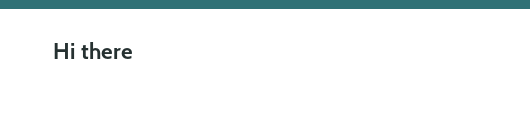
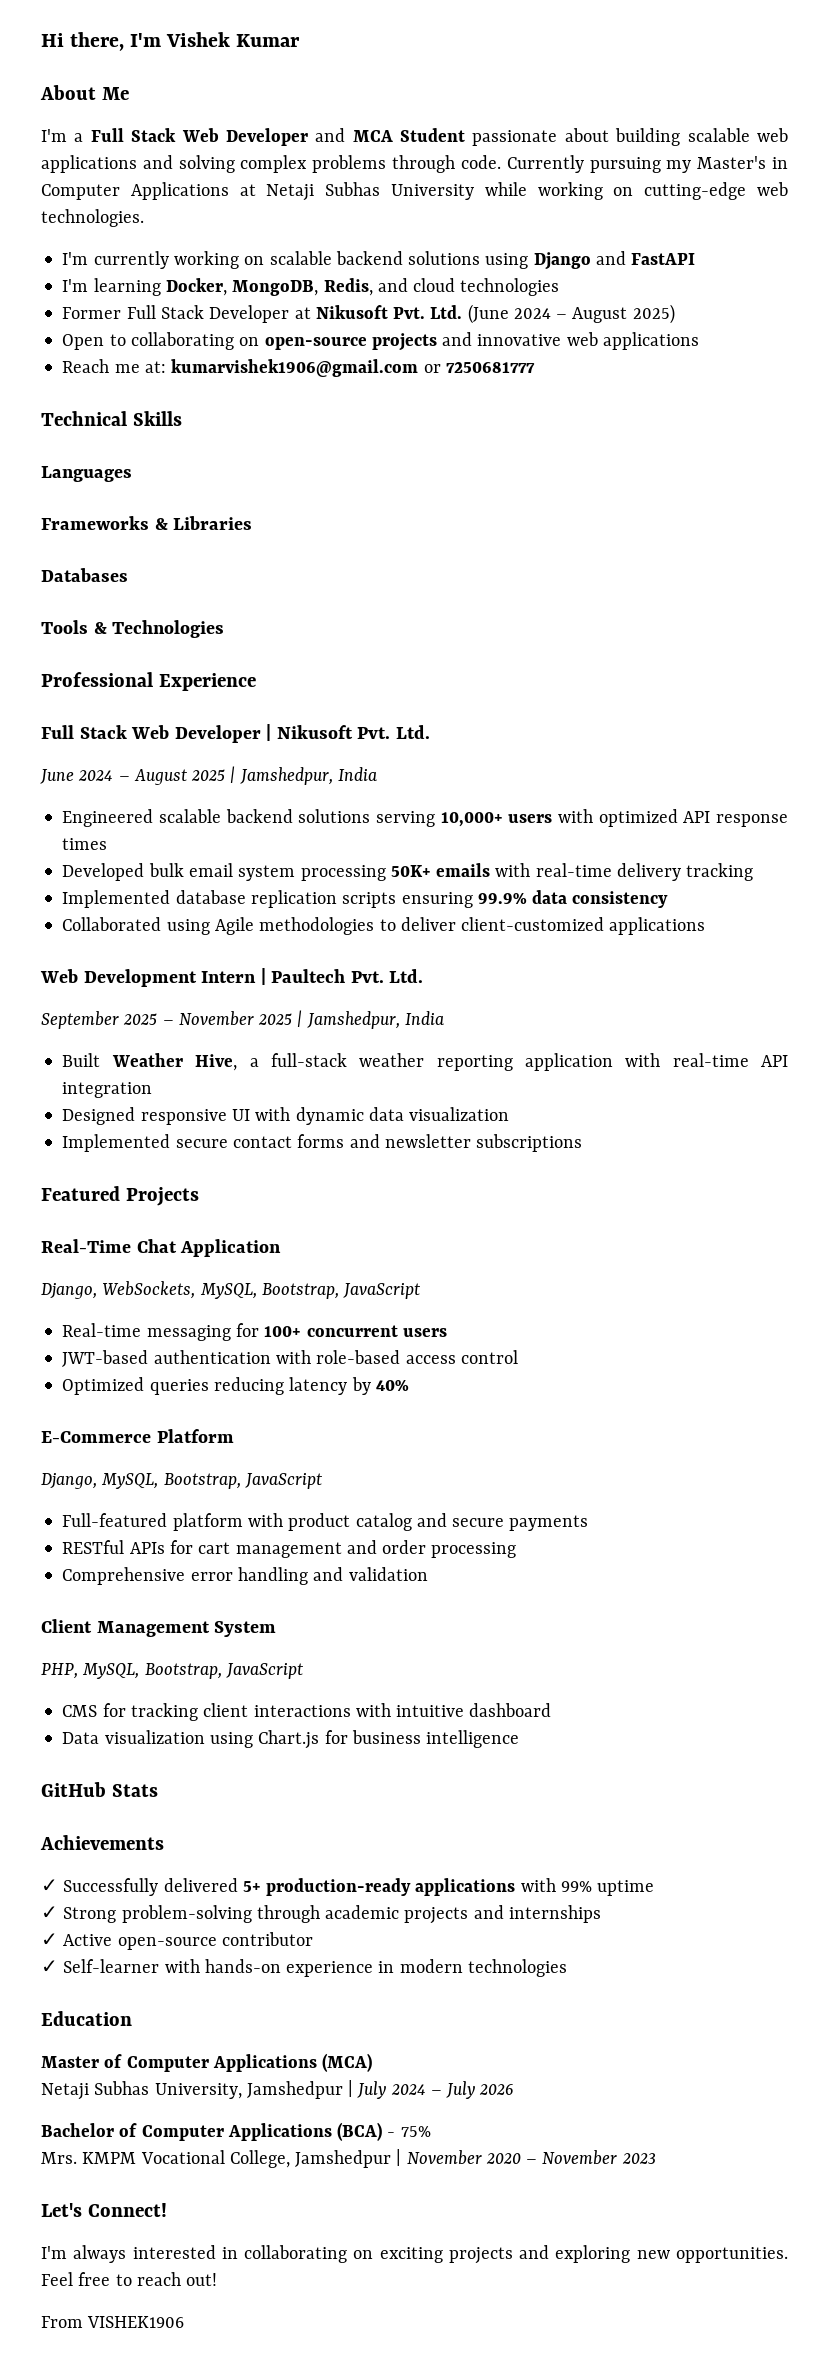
- Hi there
+ Hi there, I'm Vishek Kumar
+ About Me
+ I'm a Full Stack Web Developer and MCA Student passionate about building scalable web applications and solving complex problems through code. Currently pursuing my Master's in Computer Applications at Netaji Subhas University while working on cutting-edge web technologies.
+ I'm currently working on scalable backend solutions using Django and FastAPI
+ I'm learning Docker, MongoDB, Redis, and cloud technologies
+ Former Full Stack Developer at Nikusoft Pvt. Ltd. (June 2024 – August 2025)
+ Open to collaborating on open-source projects and innovative web applications
+ Reach me at: kumarvishek1906@gmail.com or 7250681777
+ Technical Skills
+ Languages
+ Frameworks & Libraries
+ Databases
+ Tools & Technologies
+ Professional Experience
+ Full Stack Web Developer | Nikusoft Pvt. Ltd.
+ June 2024 – August 2025 | Jamshedpur, India
+ Engineered scalable backend solutions serving 10,000+ users with optimized API response times
+ Developed bulk email system processing 50K+ emails with real-time delivery tracking
+ Implemented database replication scripts ensuring 99.9% data consistency
+ Collaborated using Agile methodologies to deliver client-customized applications
+ Web Development Intern | Paultech Pvt. Ltd.
+ September 2025 – November 2025 | Jamshedpur, India
+ Built Weather Hive, a full-stack weather reporting application with real-time API integration
+ Designed responsive UI with dynamic data visualization
+ Implemented secure contact forms and newsletter subscriptions
+ Featured Projects
+ Real-Time Chat Application
+ Django, WebSockets, MySQL, Bootstrap, JavaScript
+ Real-time messaging for 100+ concurrent users
+ JWT-based authentication with role-based access control
+ Optimized queries reducing latency by 40%
+ E-Commerce Platform
+ Django, MySQL, Bootstrap, JavaScript
+ Full-featured platform with product catalog and secure payments
+ RESTful APIs for cart management and order processing
+ Comprehensive error handling and validation
+ Client Management System
+ PHP, MySQL, Bootstrap, JavaScript
+ CMS for tracking client interactions with intuitive dashboard
+ Data visualization using Chart.js for business intelligence
+ GitHub Stats
+ Achievements
+ ✓ Successfully delivered 5+ production-ready applications with 99% uptime
+ ✓ Strong problem-solving through academic projects and internships
+ ✓ Active open-source contributor
+ ✓ Self-learner with hands-on experience in modern technologies
+ Education
+ Master of Computer Applications (MCA)
+ Netaji Subhas University, Jamshedpur | July 2024 – July 2026
+ Bachelor of Computer Applications (BCA) - 75%
+ Mrs. KMPM Vocational College, Jamshedpur | November 2020 – November 2023
+ Let's Connect!
+ I'm always interested in collaborating on exciting projects and exploring new opportunities. Feel free to reach out!
+ From VISHEK1906

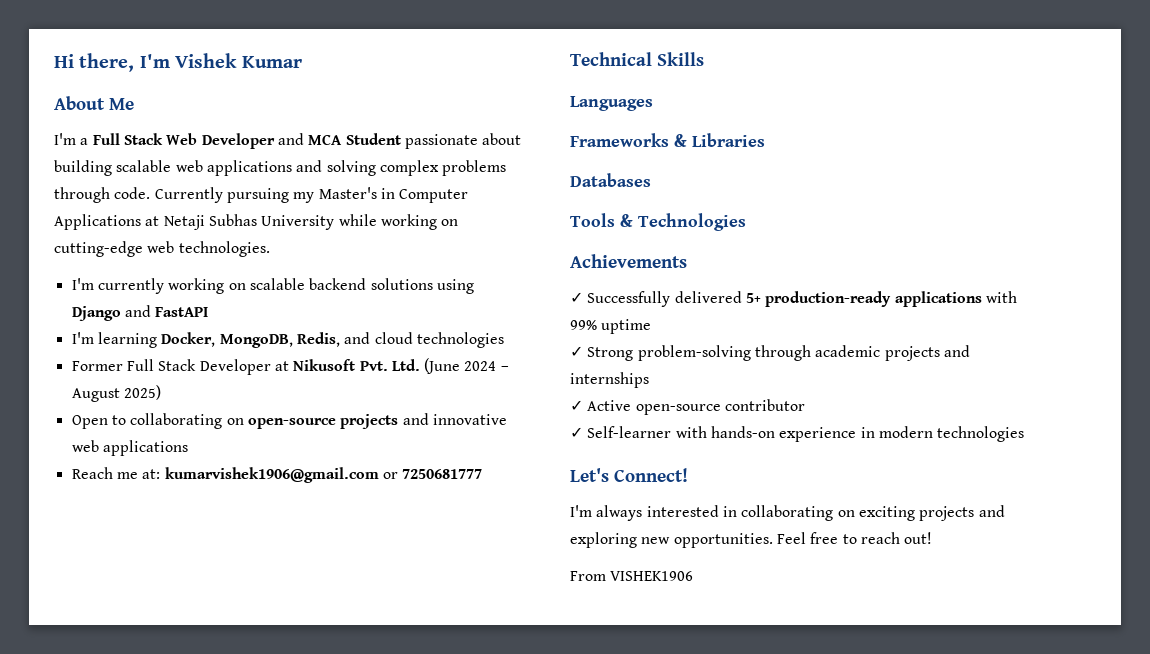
- Professional Experience
- Full Stack Web Developer | Nikusoft Pvt. Ltd.
- June 2024 – August 2025 | Jamshedpur, India
- Engineered scalable backend solutions serving 10,000+ users with optimized API response times
- Developed bulk email system processing 50K+ emails with real-time delivery tracking
- Implemented database replication scripts ensuring 99.9% data consistency
- Collaborated using Agile methodologies to deliver client-customized applications
- Web Development Intern | Paultech Pvt. Ltd.
- September 2025 – November 2025 | Jamshedpur, India
- Built Weather Hive, a full-stack weather reporting application with real-time API integration
- Designed responsive UI with dynamic data visualization
- Implemented secure contact forms and newsletter subscriptions
- Featured Projects
- Real-Time Chat Application
- Django, WebSockets, MySQL, Bootstrap, JavaScript
- Real-time messaging for 100+ concurrent users
- JWT-based authentication with role-based access control
- Optimized queries reducing latency by 40%
- E-Commerce Platform
- Django, MySQL, Bootstrap, JavaScript
- Full-featured platform with product catalog and secure payments
- RESTful APIs for cart management and order processing
- Comprehensive error handling and validation
- Client Management System
- PHP, MySQL, Bootstrap, JavaScript
- CMS for tracking client interactions with intuitive dashboard
- Data visualization using Chart.js for business intelligence
- GitHub Stats
- Education
- Master of Computer Applications (MCA)
- Netaji Subhas University, Jamshedpur | July 2024 – July 2026
- Bachelor of Computer Applications (BCA) - 75%
- Mrs. KMPM Vocational College, Jamshedpur | November 2020 – November 2023

